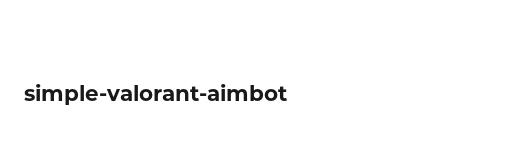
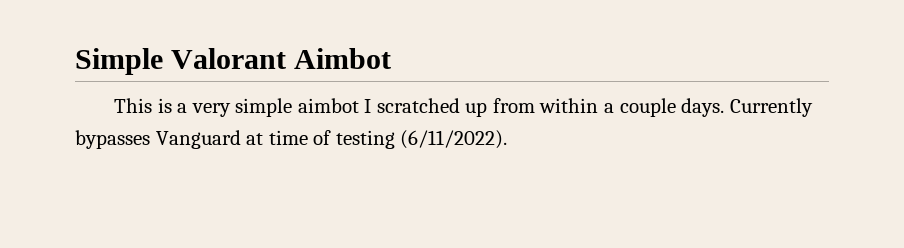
- simple-valorant-aimbot
+ Simple Valorant Aimbot
+ This is a very simple aimbot I scratched up from within a couple days. Currently bypasses Vanguard at time of testing (6/11/2022).

